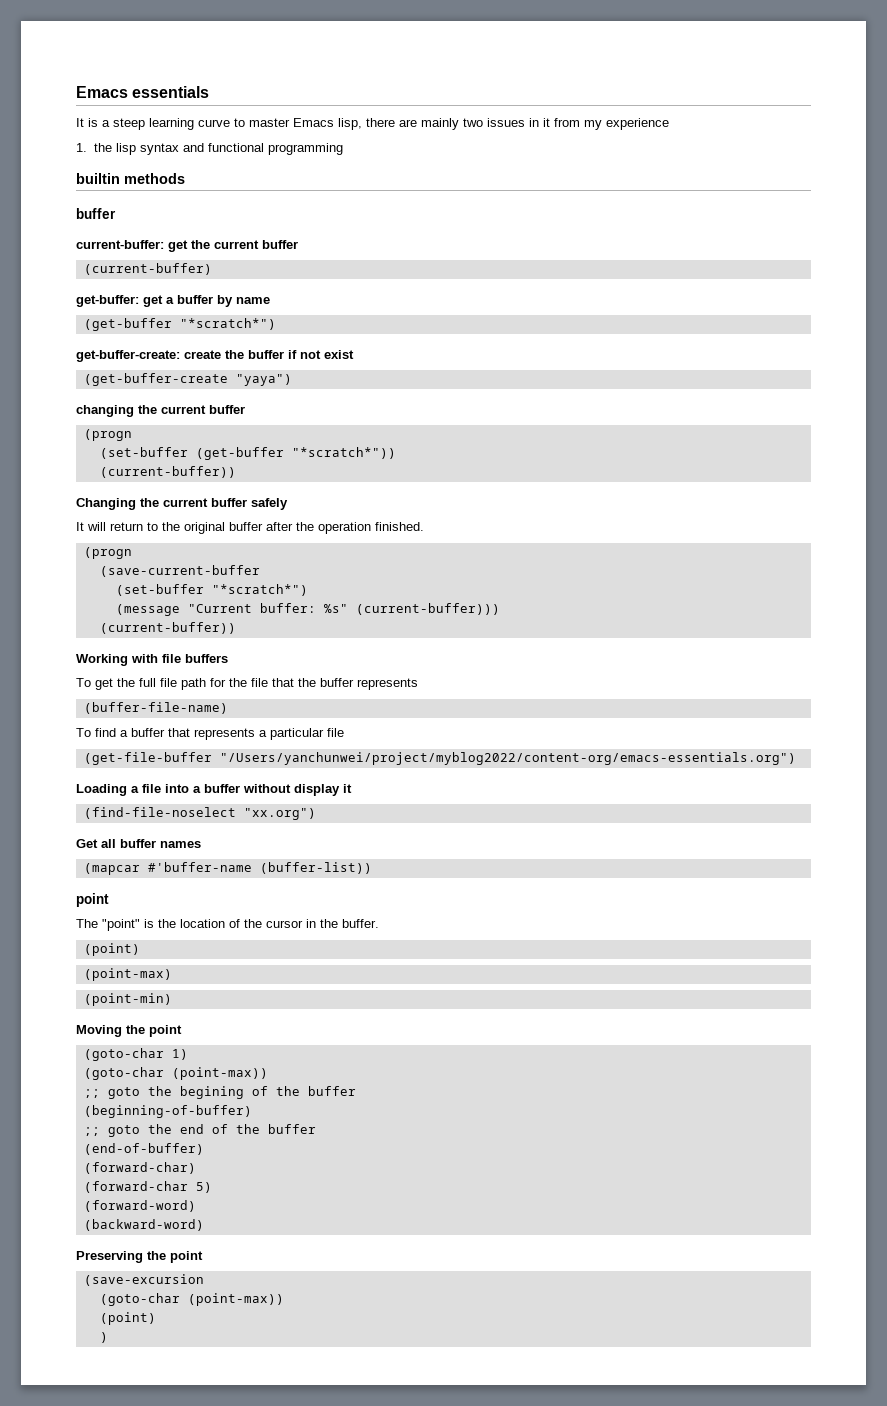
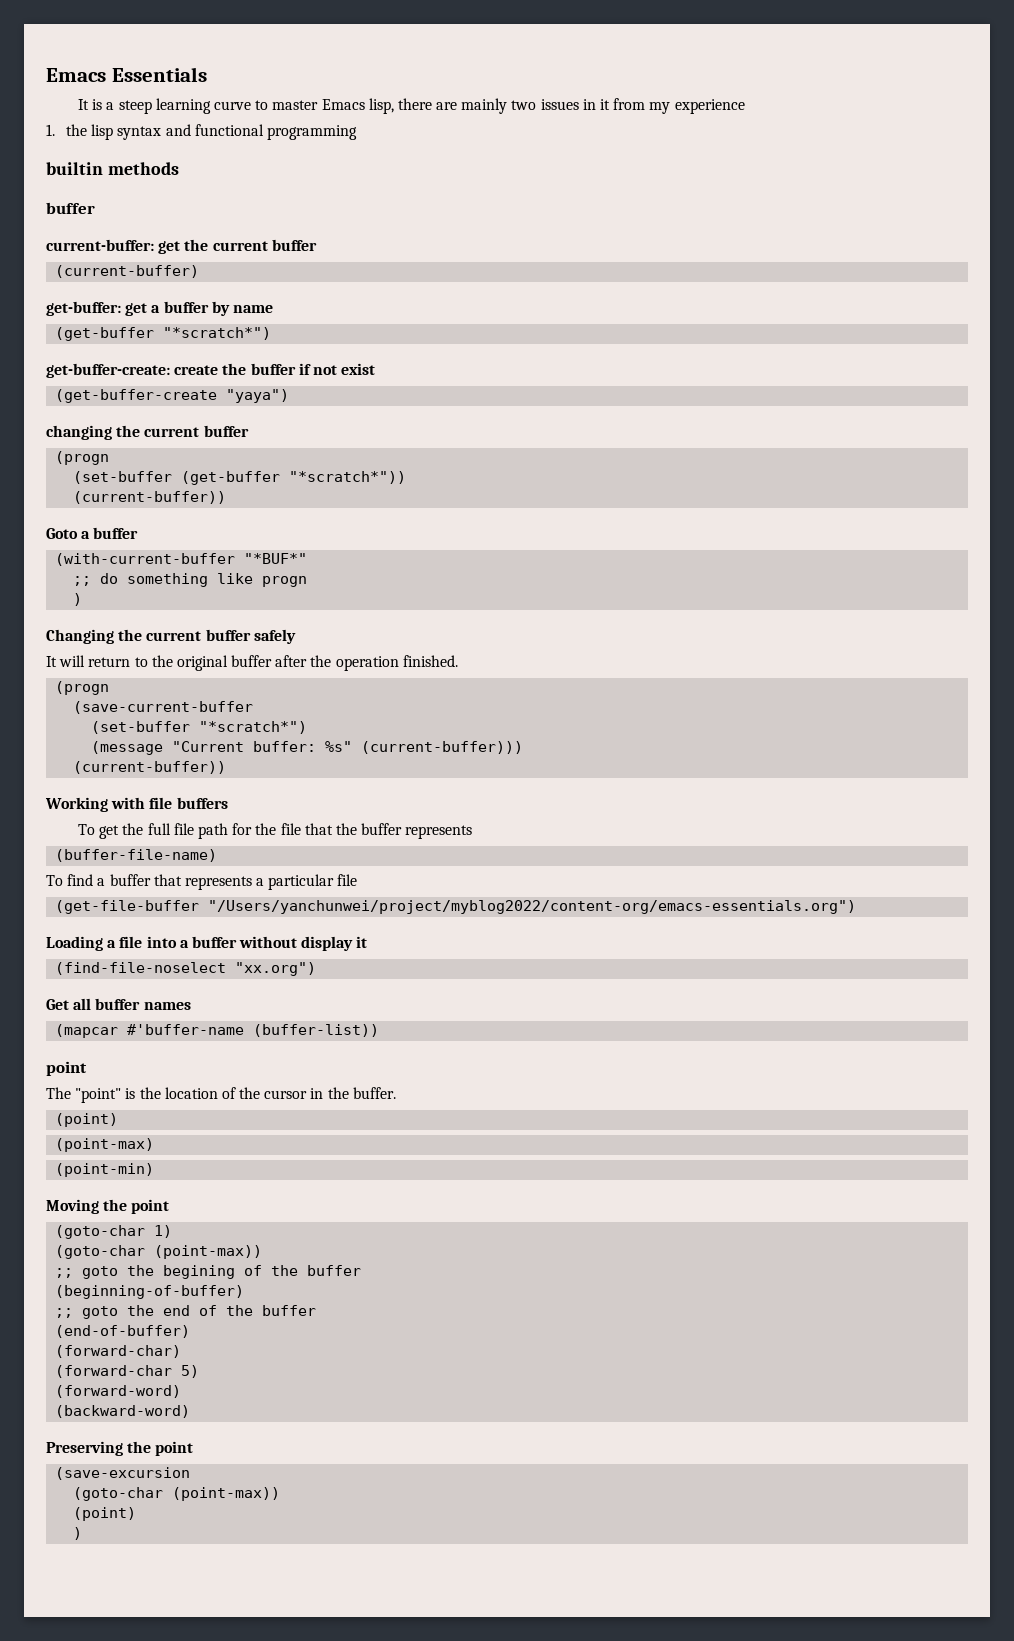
- Emacs essentials
+ Emacs Essentials
+ Goto a buffer
+ (with-current-buffer "*BUF*"
+ ;; do something like progn
+ )

